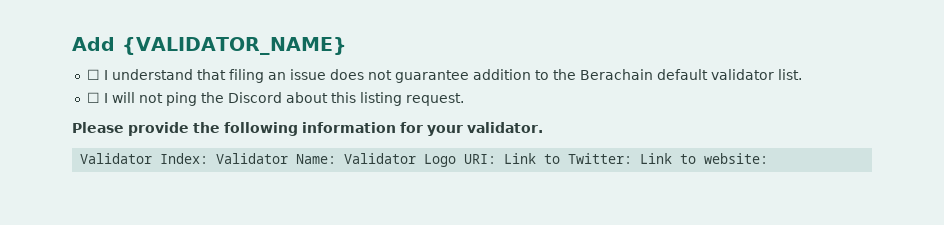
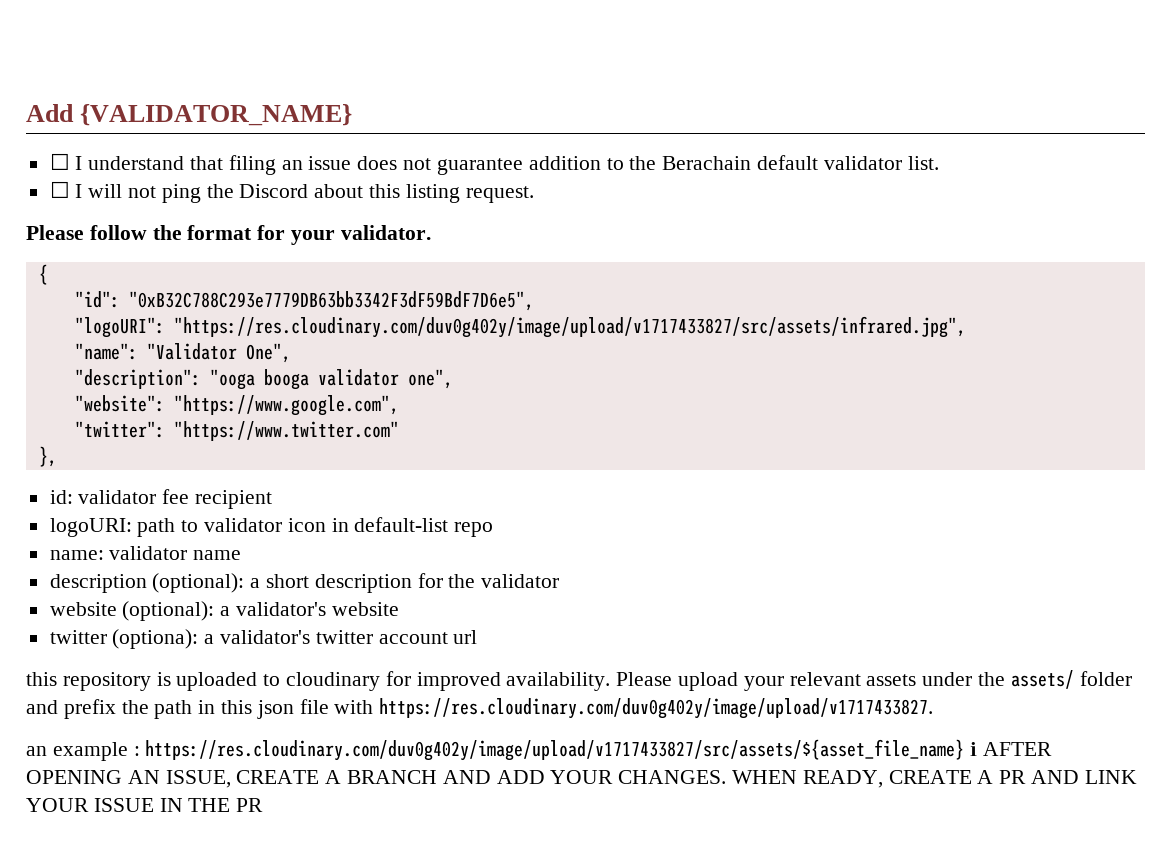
- Please provide the following information for your validator.
+ Please follow the format for your validator.
- Validator Index: Validator Name: Validator Logo URI: Link to Twitter: Link to website:
+ {
+ "id": "0xB32C788C293e7779DB63bb3342F3dF59BdF7D6e5",
+ "logoURI": "https://res.cloudinary.com/duv0g402y/image/upload/v1717433827/src/assets/infrared.jpg",
+ "name": "Validator One",
+ "description": "ooga booga validator one",
+ "website": "https://www.google.com",
+ "twitter": "https://www.twitter.com"
+ },
+ id: validator fee recipient
+ logoURI: path to validator icon in default-list repo
+ name: validator name
+ description (optional): a short description for the validator
+ website (optional): a validator's website
+ twitter (optiona): a validator's twitter account url
+ this repository is uploaded to cloudinary for improved availability. Please upload your relevant assets under the assets/ folder and prefix the path in this json file with https://res.cloudinary.com/duv0g402y/image/upload/v1717433827.
+ an example : https://res.cloudinary.com/duv0g402y/image/upload/v1717433827/src/assets/${asset_file_name} ℹ AFTER OPENING AN ISSUE, CREATE A BRANCH AND ADD YOUR CHANGES. WHEN READY, CREATE A PR AND LINK YOUR ISSUE IN THE PR

